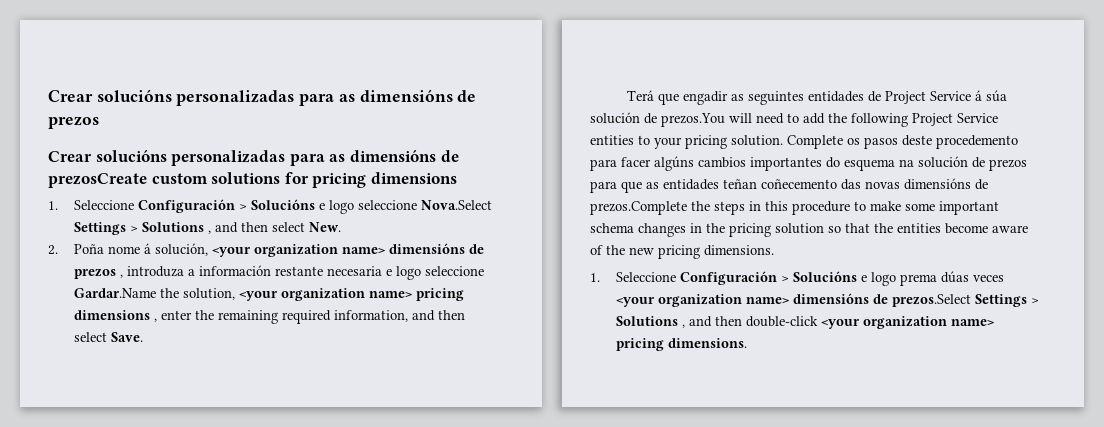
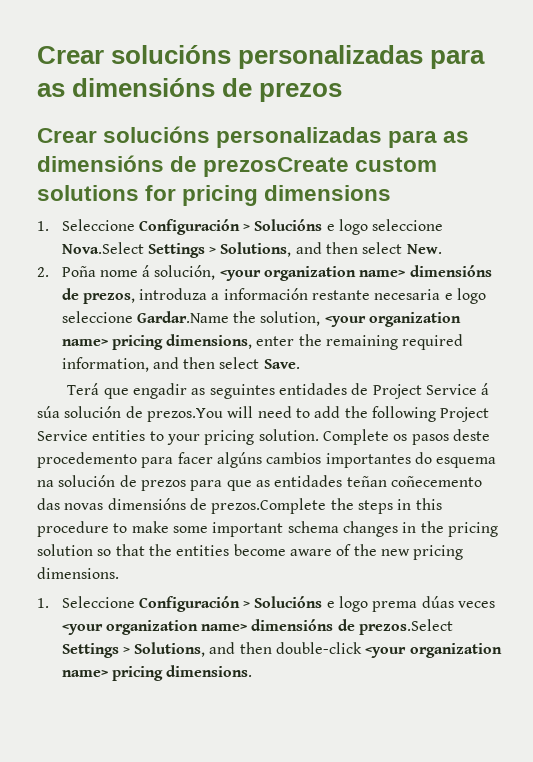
- 1. Seleccione Configuración > Solucións e logo seleccione Nova.Select Settings > Solutions , and then select New.
+ 1. Seleccione Configuración > Solucións e logo seleccione Nova.Select Settings > Solutions, and then select New.
- 2. Poña nome á solución, <your organization name> dimensións de prezos , introduza a información restante necesaria e logo seleccione Gardar.Name the solution, <your organization name> pricing dimensions , enter the remaining required information, and then select Save.
+ 2. Poña nome á solución, <your organization name> dimensións de prezos, introduza a información restante necesaria e logo seleccione Gardar.Name the solution, <your organization name> pricing dimensions, enter the remaining required information, and then select Save.
- 1. Seleccione Configuración > Solucións e logo prema dúas veces <your organization name> dimensións de prezos.Select Settings > Solutions , and then double-click <your organization name> pricing dimensions.
+ 1. Seleccione Configuración > Solucións e logo prema dúas veces <your organization name> dimensións de prezos.Select Settings > Solutions, and then double-click <your organization name> pricing dimensions.

